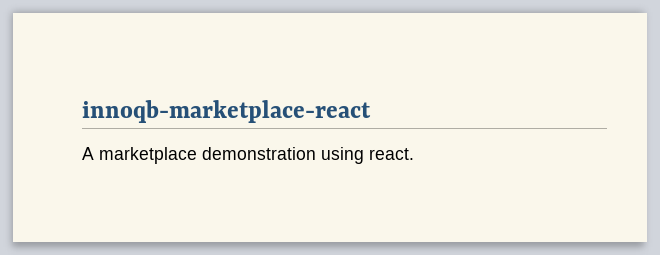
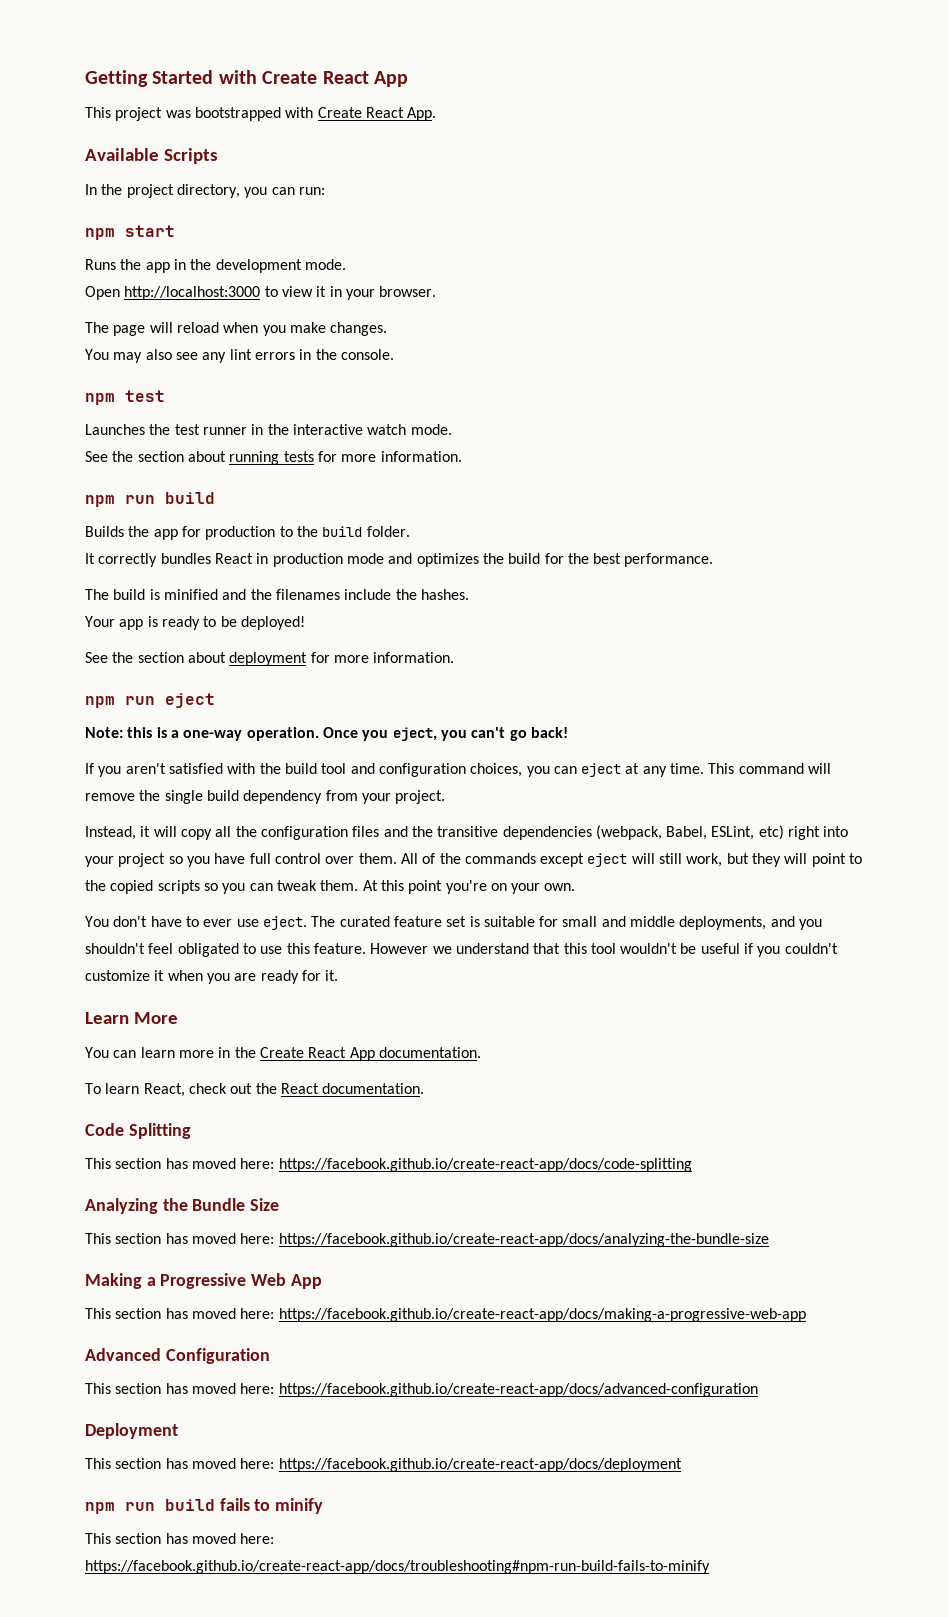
- innoqb-marketplace-react
- A marketplace demonstration using react.
+ Getting Started with Create React App
+ This project was bootstrapped with Create React App.
+ Available Scripts
+ In the project directory, you can run:
+ npm start
+ Runs the app in the development mode.
+ Open http://localhost:3000 to view it in your browser.
+ The page will reload when you make changes.
+ You may also see any lint errors in the console.
+ npm test
+ Launches the test runner in the interactive watch mode.
+ See the section about running tests for more information.
+ npm run build
+ Builds the app for production to the build folder.
+ It correctly bundles React in production mode and optimizes the build for the best performance.
+ The build is minified and the filenames include the hashes.
+ Your app is ready to be deployed!
+ See the section about deployment for more information.
+ npm run eject
+ Note: this is a one-way operation. Once you eject, you can't go back!
+ If you aren't satisfied with the build tool and configuration choices, you can eject at any time. This command will remove the single build dependency from your project.
+ Instead, it will copy all the configuration files and the transitive dependencies (webpack, Babel, ESLint, etc) right into your project so you have full control over them. All of the commands except eject will still work, but they will point to the copied scripts so you can tweak them. At this point you're on your own.
+ You don't have to ever use eject. The curated feature set is suitable for small and middle deployments, and you shouldn't feel obligated to use this feature. However we understand that this tool wouldn't be useful if you couldn't customize it when you are ready for it.
+ Learn More
+ You can learn more in the Create React App documentation.
+ To learn React, check out the React documentation.
+ Code Splitting
+ This section has moved here: https://facebook.github.io/create-react-app/docs/code-splitting
+ Analyzing the Bundle Size
+ This section has moved here: https://facebook.github.io/create-react-app/docs/analyzing-the-bundle-size
+ Making a Progressive Web App
+ This section has moved here: https://facebook.github.io/create-react-app/docs/making-a-progressive-web-app
+ Advanced Configuration
+ This section has moved here: https://facebook.github.io/create-react-app/docs/advanced-configuration
+ Deployment
+ This section has moved here: https://facebook.github.io/create-react-app/docs/deployment
+ npm run build fails to minify
+ This section has moved here: https://facebook.github.io/create-react-app/docs/troubleshooting#npm-run-build-fails-to-minify

